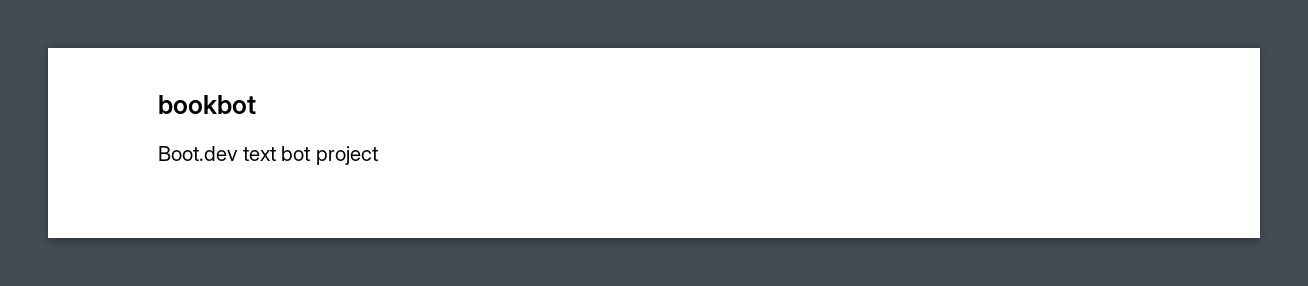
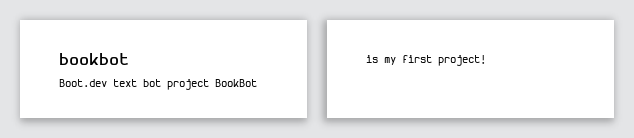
- Boot.dev text bot project
+ Boot.dev text bot project BookBot is my first project!

